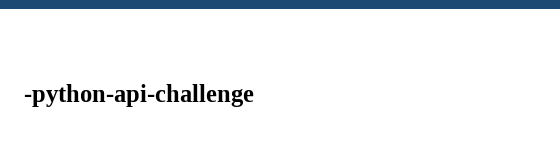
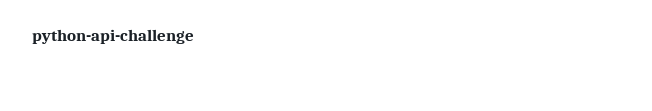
- -python-api-challenge
+ python-api-challenge

